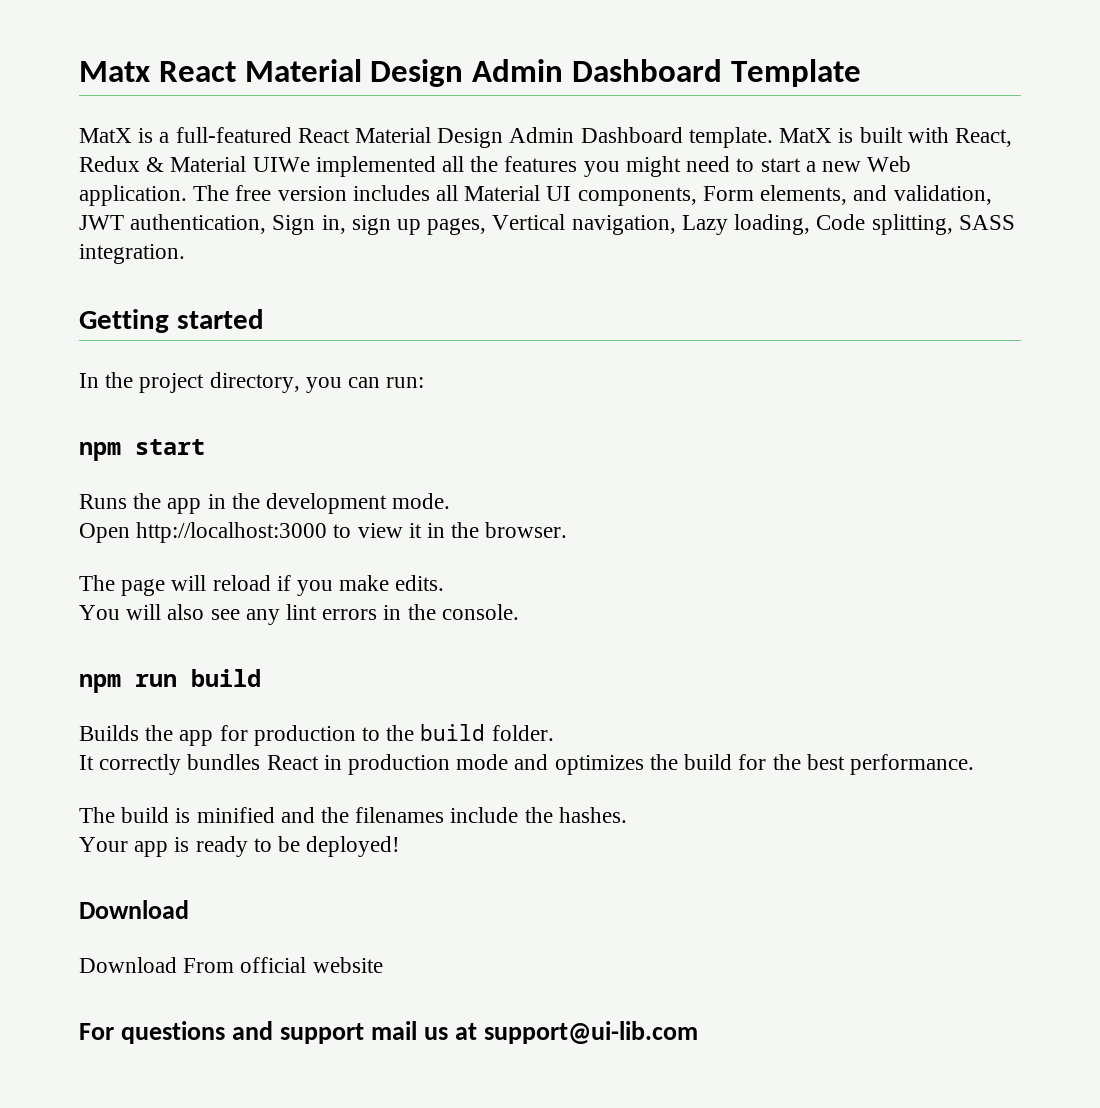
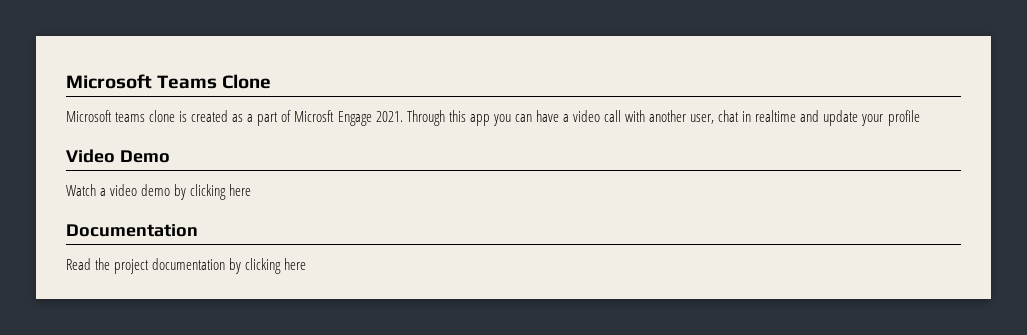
- Matx React Material Design Admin Dashboard Template
- MatX is a full-featured React Material Design Admin Dashboard template. MatX is built with React, Redux & Material UIWe implemented all the features you might need to start a new Web application. The free version includes all Material UI components, Form elements, and validation, JWT authentication, Sign in, sign up pages, Vertical navigation, Lazy loading, Code splitting, SASS integration.
- Getting started
- In the project directory, you can run:
- npm start
- Runs the app in the development mode.
- Open http://localhost:3000 to view it in the browser.
- The page will reload if you make edits.
- You will also see any lint errors in the console.
- npm run build
- Builds the app for production to the build folder.
- It correctly bundles React in production mode and optimizes the build for the best performance.
- The build is minified and the filenames include the hashes.
- Your app is ready to be deployed!
- Download
- Download From official website
- For questions and support mail us at support@ui-lib.com
+ Microsoft Teams Clone
+ Microsoft teams clone is created as a part of Microsft Engage 2021. Through this app you can have a video call with another user, chat in realtime and update your profile
+ Video Demo
+ Watch a video demo by clicking here
+ Documentation
+ Read the project documentation by clicking here

